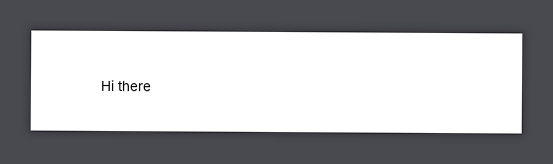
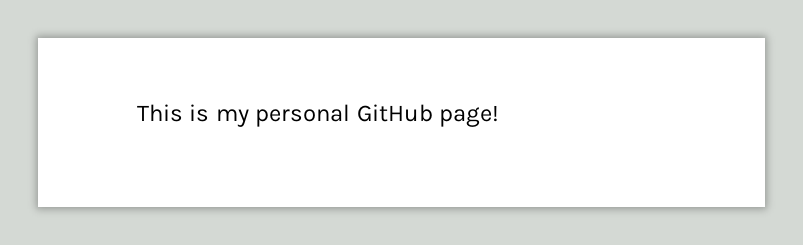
- Hi there
+ This is my personal GitHub page!

